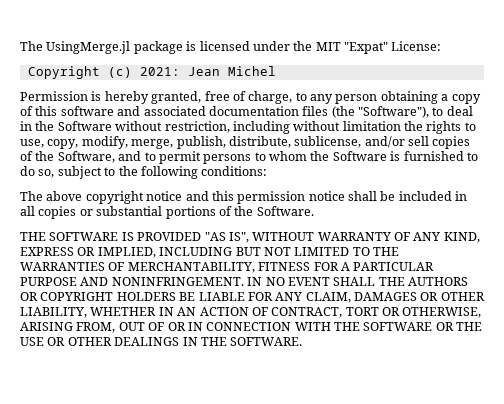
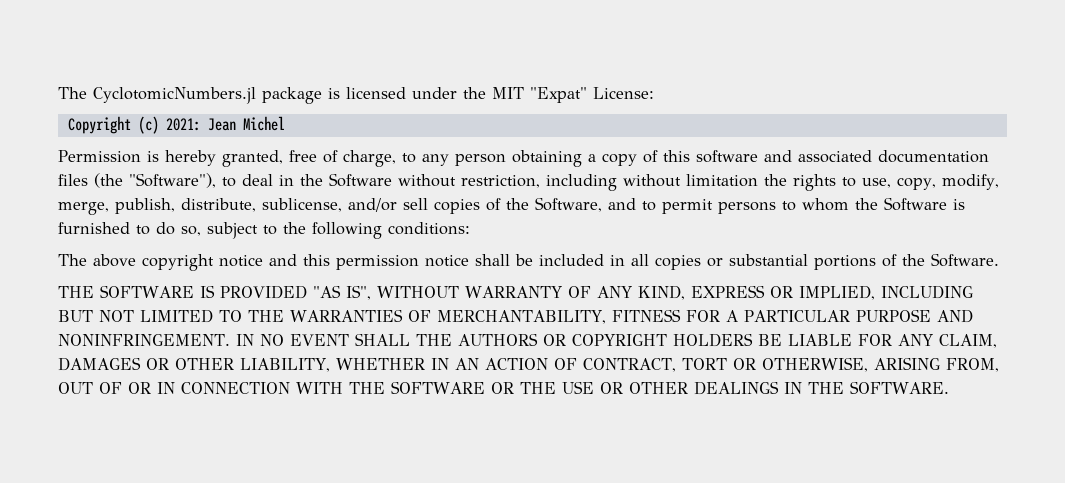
- The UsingMerge.jl package is licensed under the MIT "Expat" License:
+ The CyclotomicNumbers.jl package is licensed under the MIT "Expat" License:

